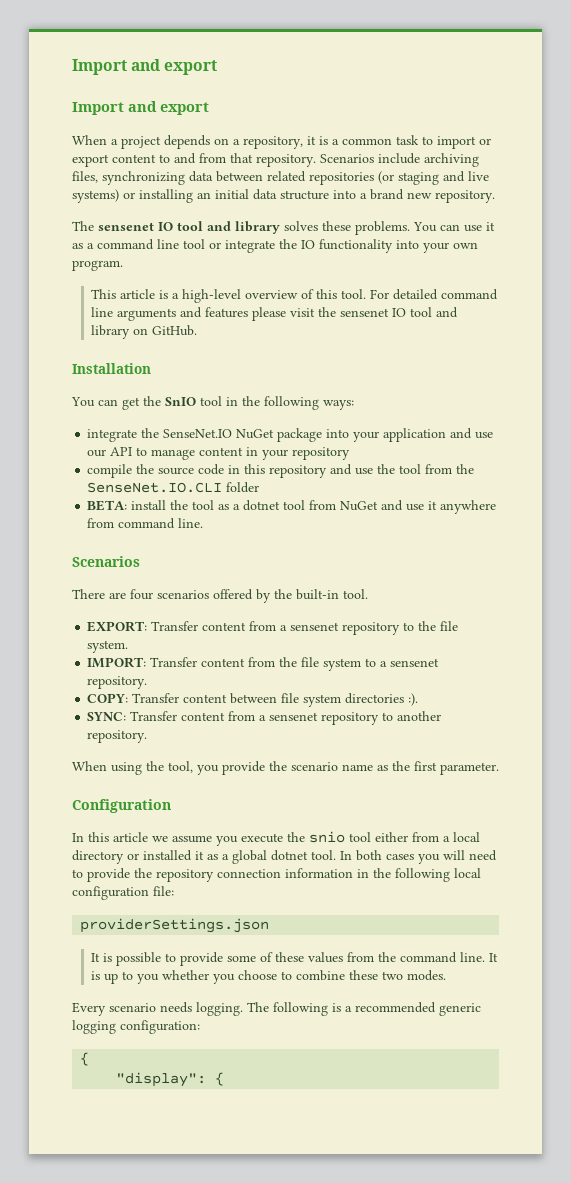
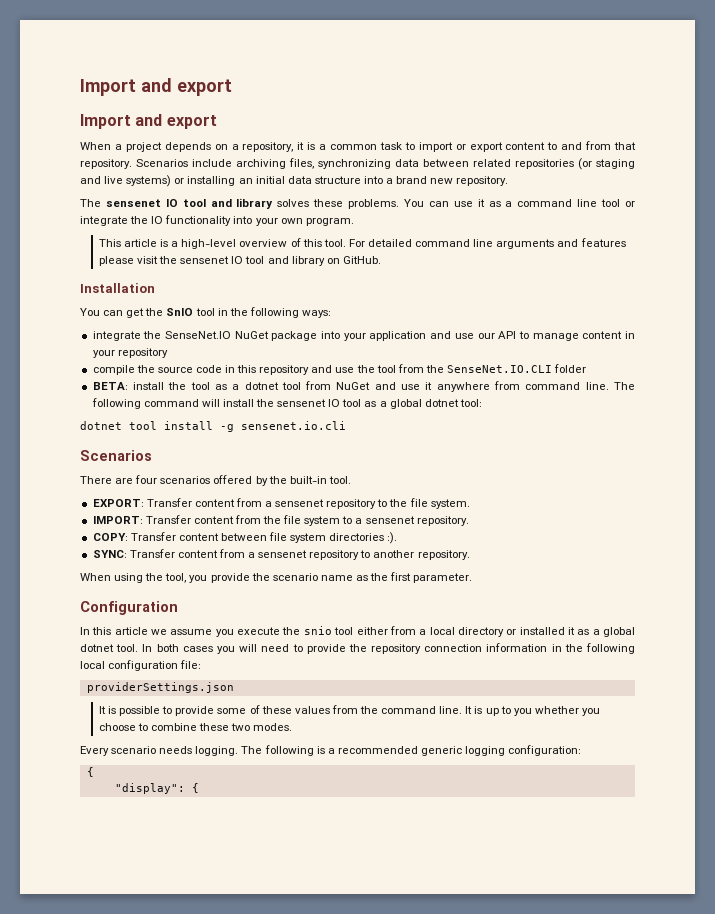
+ The following command will install the sensenet IO tool as a global dotnet tool:
+ dotnet tool install -g sensenet.io.cli

